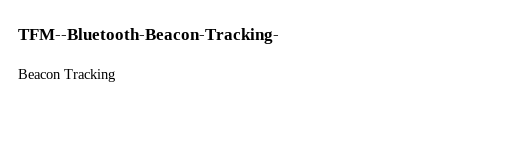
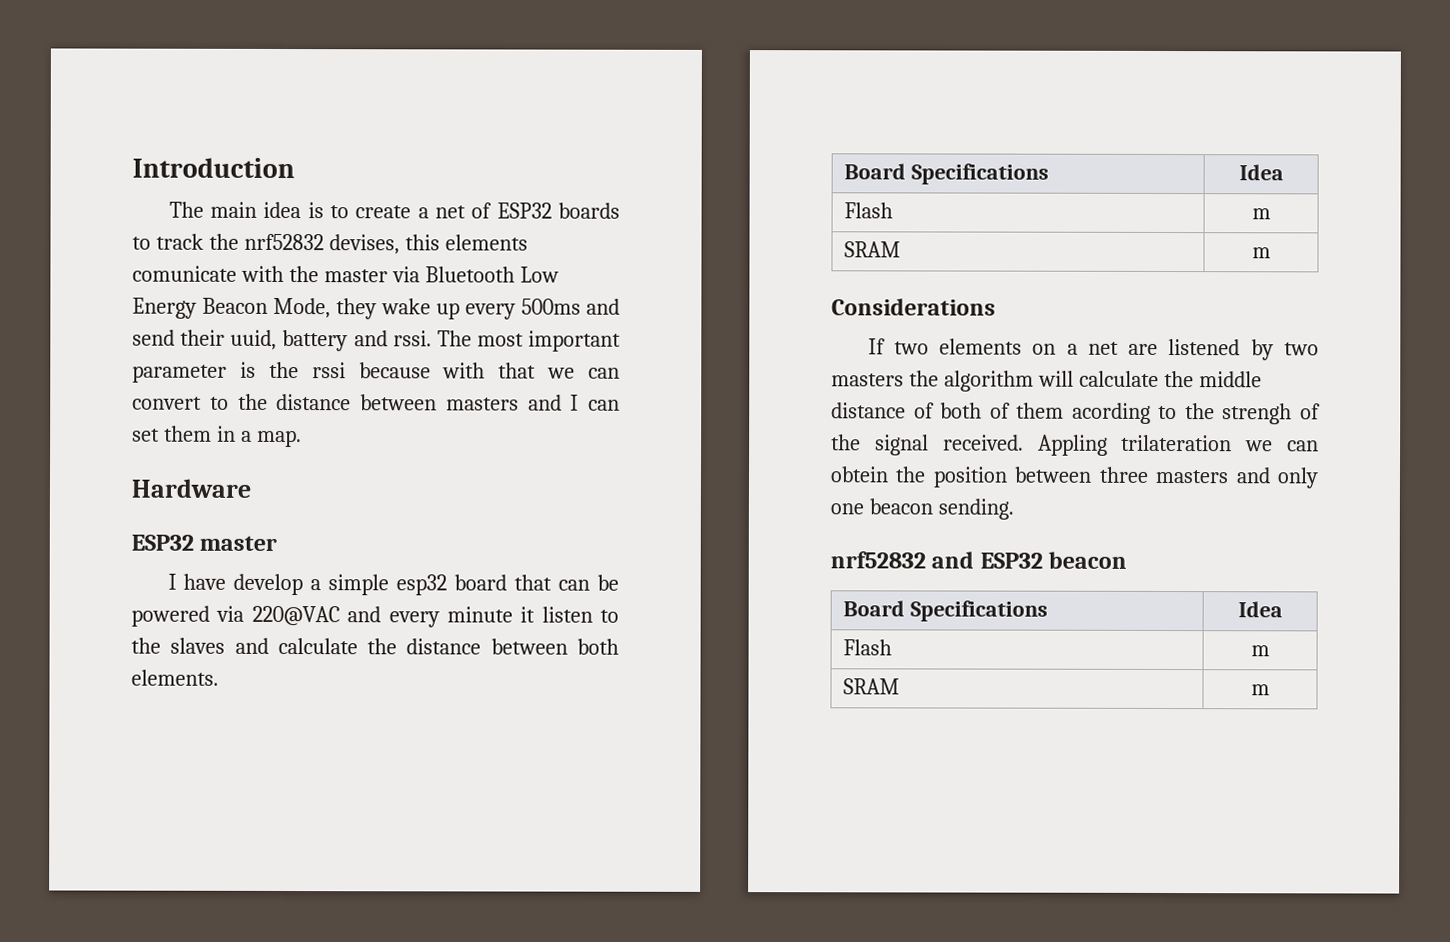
- TFM--Bluetooth-Beacon-Tracking-
- Beacon Tracking
+ Introduction
+ The main idea is to create a net of ESP32 boards to track the nrf52832 devises, this elements comunicate with the master via Bluetooth Low Energy Beacon Mode, they wake up every 500ms and send their uuid, battery and rssi. The most important parameter is the rssi because with that we can convert to the distance between masters and I can set them in a map.
+ Hardware
+ ESP32 master
+ I have develop a simple esp32 board that can be powered via 220@VAC and every minute it listen to the slaves and calculate the distance between both elements.
+ Board Specifications | Idea
+ Flash | m
+ SRAM | m
+ Considerations
+ If two elements on a net are listened by two masters the algorithm will calculate the middle distance of both of them acording to the strengh of the signal received. Appling trilateration we can obtein the position between three masters and only one beacon sending.
+ nrf52832 and ESP32 beacon
+ Board Specifications | Idea
+ Flash | m
+ SRAM | m

